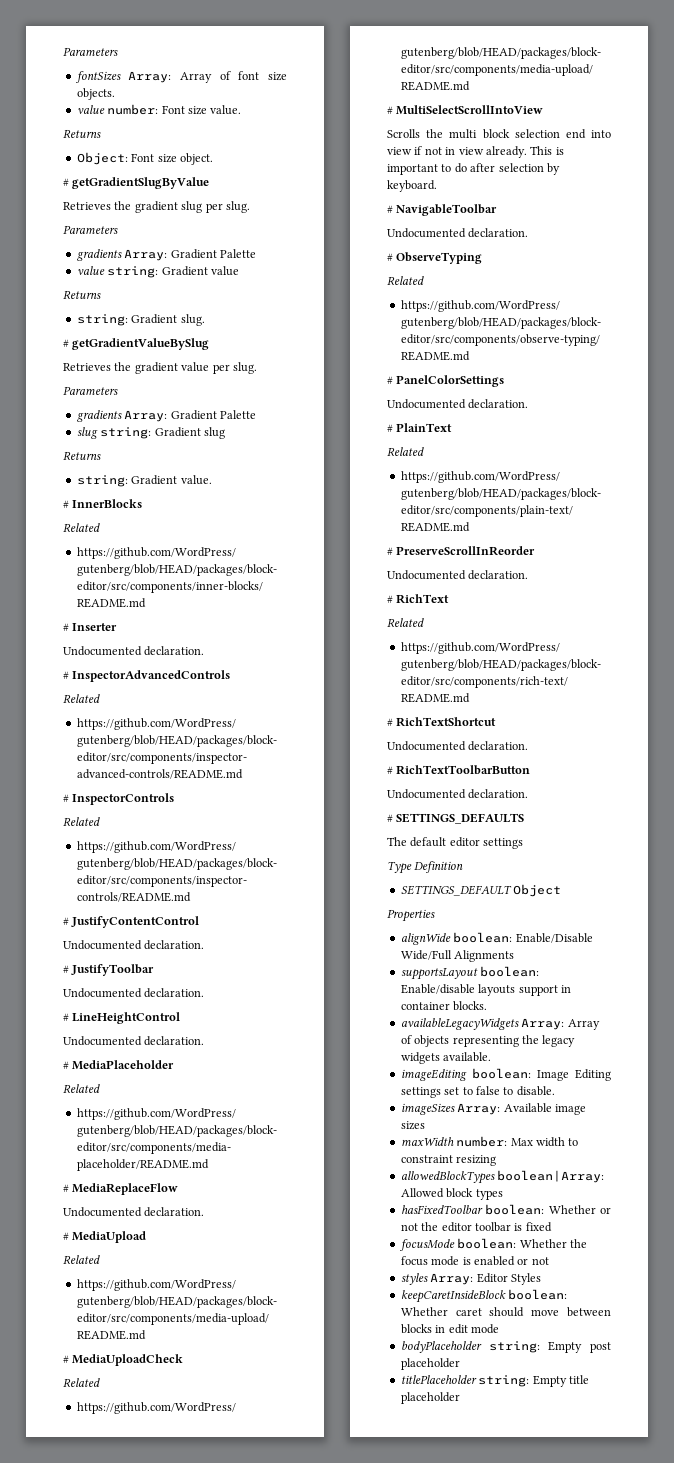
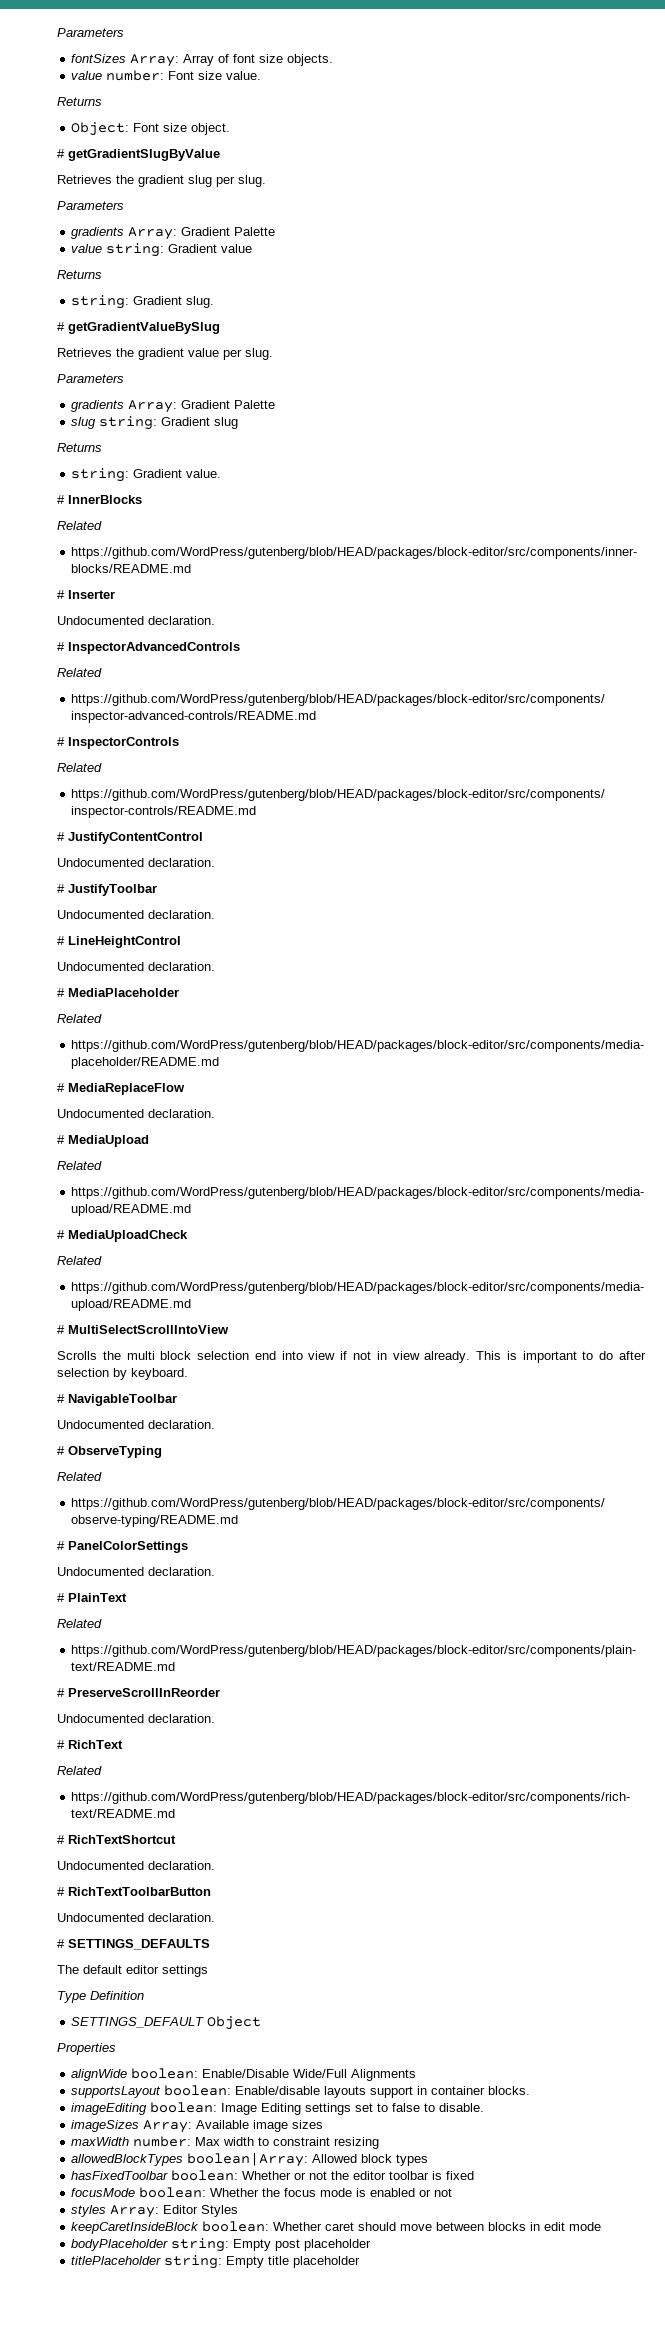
- availableLegacyWidgets Array: Array of objects representing the legacy widgets available.

